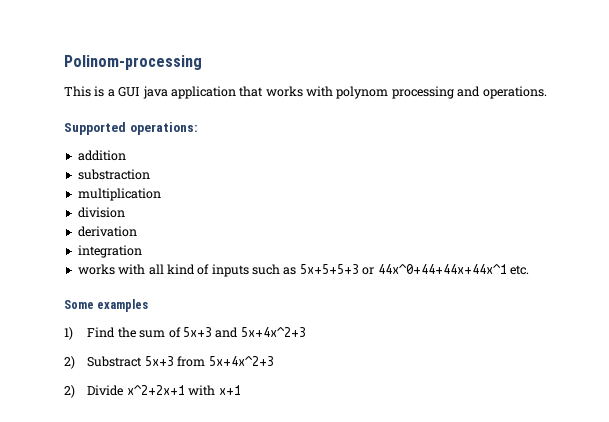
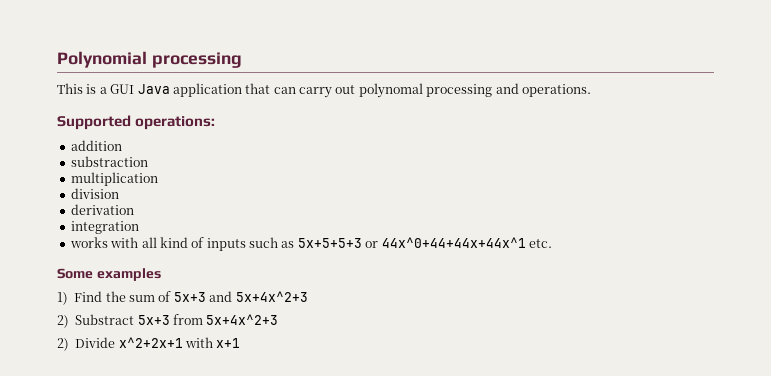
- Polinom-processing
+ Polynomial processing
- This is a GUI java application that works with polynom processing and operations.
+ This is a GUI Java application that can carry out polynomal processing and operations.

